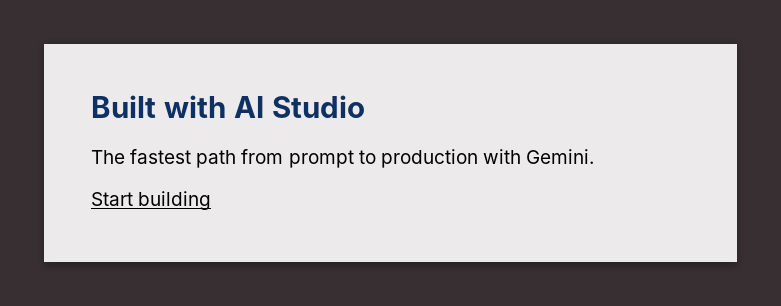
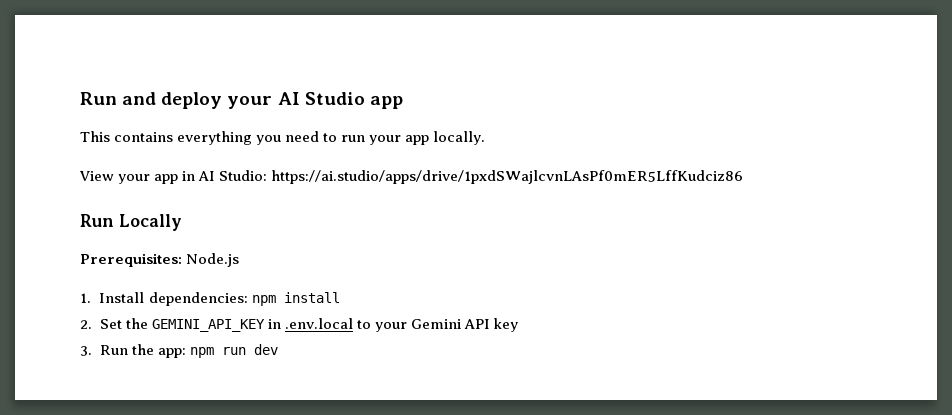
- Built with AI Studio
- The fastest path from prompt to production with Gemini.
- Start building
+ Run and deploy your AI Studio app
+ This contains everything you need to run your app locally.
+ View your app in AI Studio: https://ai.studio/apps/drive/1pxdSWajlcvnLAsPf0mER5LffKudciz86
+ Run Locally
+ Prerequisites: Node.js
+ 1. Install dependencies: npm install
+ 2. Set the GEMINI_API_KEY in .env.local to your Gemini API key
+ 3. Run the app: npm run dev

